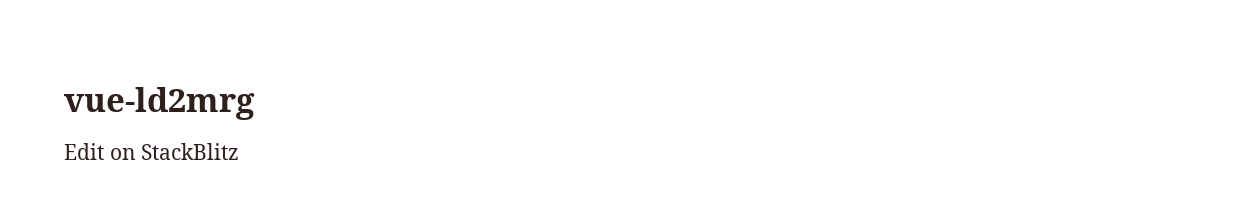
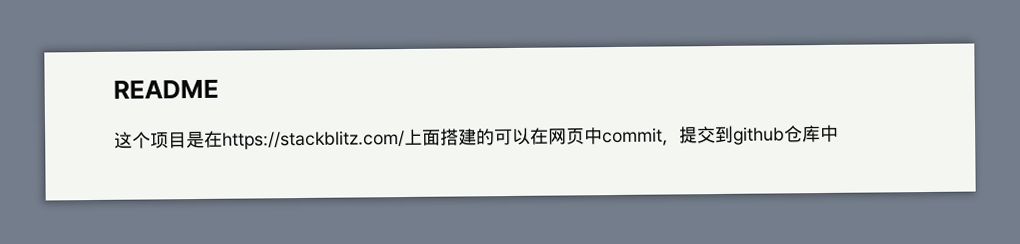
- vue-ld2mrg
- Edit on StackBlitz
+ README
+ 这个项目是在https://stackblitz.com/上面搭建的可以在网页中commit，提交到github仓库中

